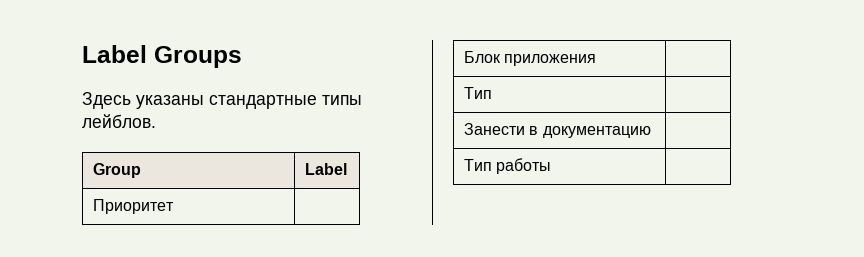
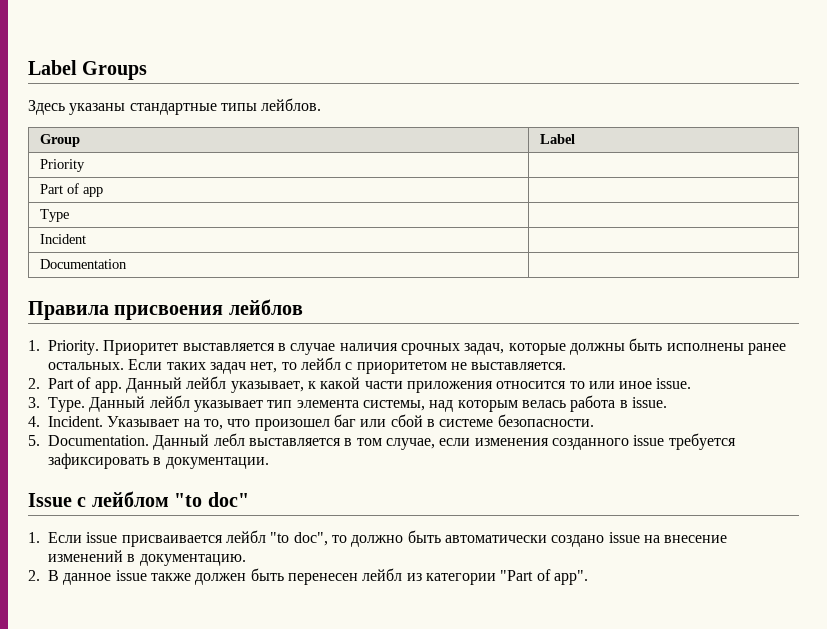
- Приоритет |
- Блок приложения |
- Тип |
- Занести в документацию |
- Тип работы |
+ Priority |
+ Part of app |
+ Type |
+ Incident |
+ Documentation |
+ Правила присвоения лейблов
+ 1. Priority. Приоритет выставляется в случае наличия срочных задач, которые должны быть исполнены ранее остальных. Если таких задач нет, то лейбл с приоритетом не выставляется.
+ 2. Part of app. Данный лейбл указывает, к какой части приложения относится то или иное issue.
+ 3. Type. Данный лейбл указывает тип элемента системы, над которым велась работа в issue.
+ 4. Incident. Указывает на то, что произошел баг или сбой в системе безопасности.
+ 5. Documentation. Данный лебл выставляется в том случае, если изменения созданного issue требуется зафиксировать в документации.
+ Issue с лейблом "to doc"
+ 1. Если issue присваивается лейбл "to doc", то должно быть автоматически создано issue на внесение изменений в документацию.
+ 2. В данное issue также должен быть перенесен лейбл из категории "Part of app".

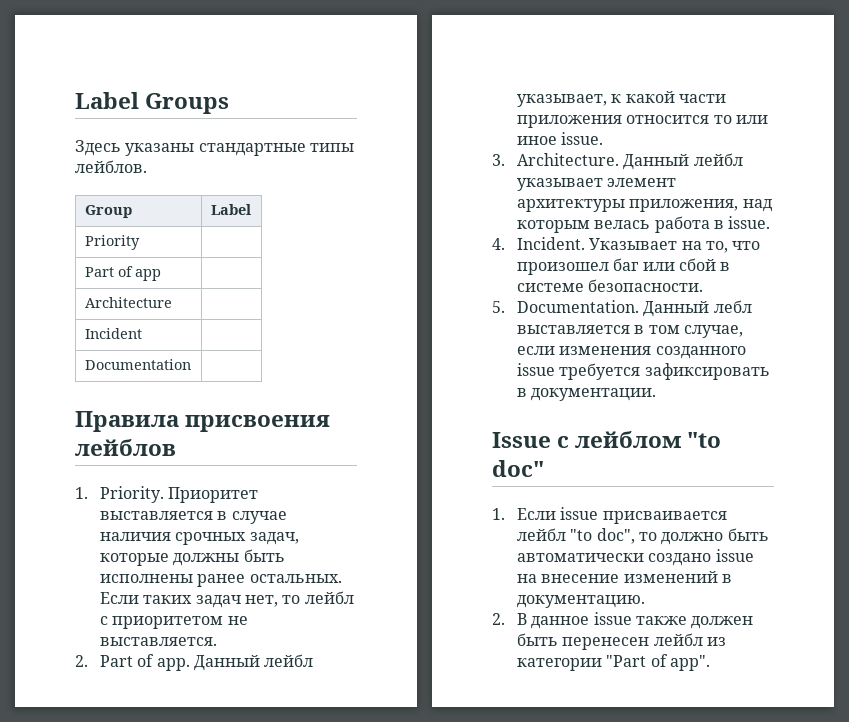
- Type |
+ Architecture |
- 3. Type.
+ 3. Architecture.
- Данный лейбл указывает тип элемента системы, над которым велась работа в issue.
+ Данный лейбл указывает элемент архитектуры приложения, над которым велась работа в issue.

